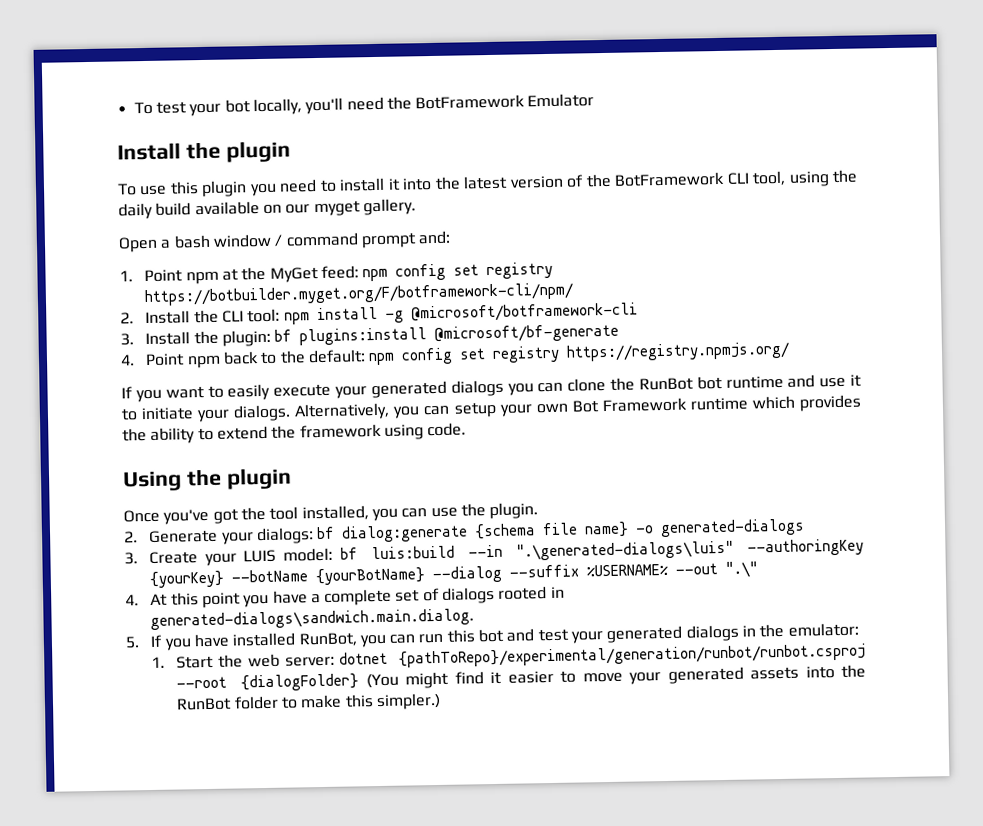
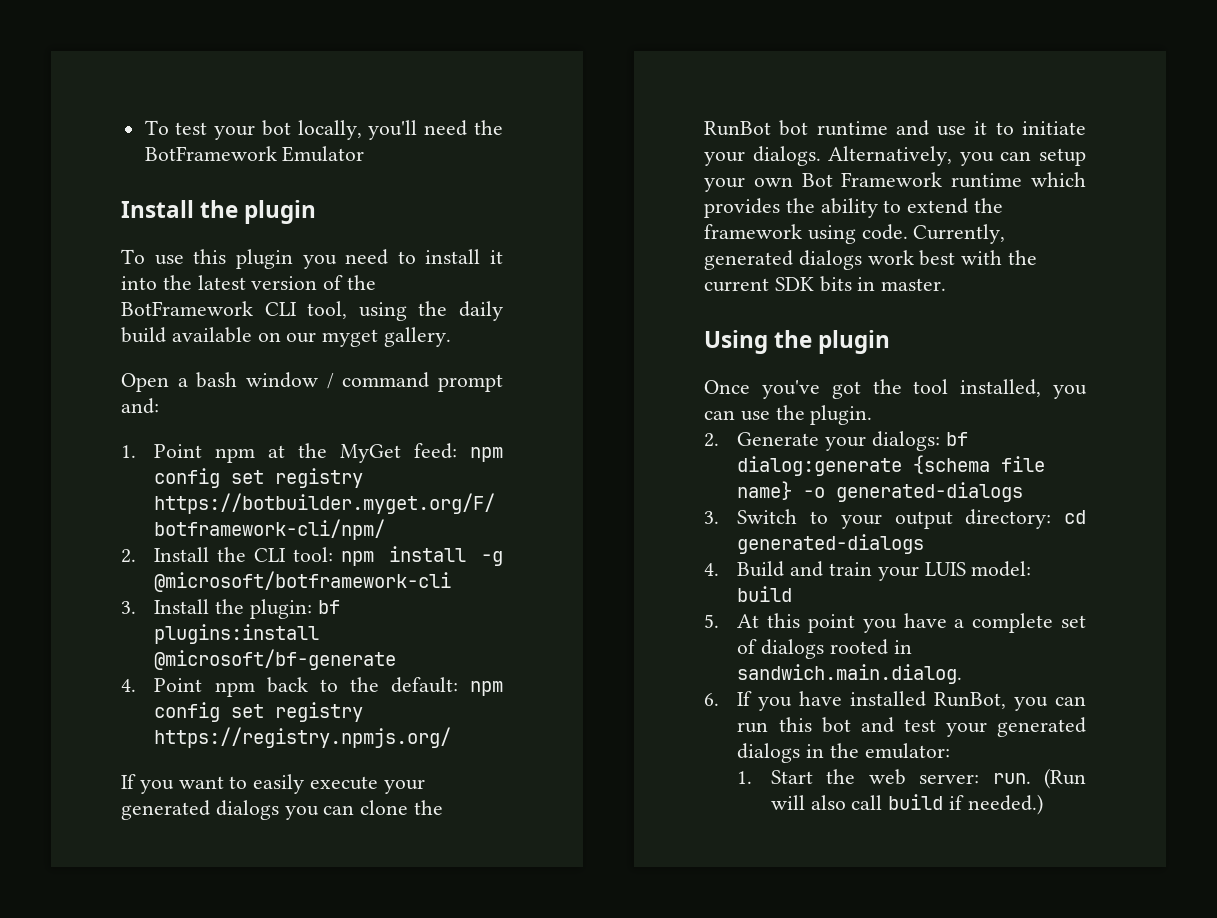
+ Currently, generated dialogs work best with the current SDK bits in master.
- 3. Create your LUIS model: bf luis:build --in ".\generated-dialogs\luis" --authoringKey {yourKey} --botName {yourBotName} --dialog --suffix %USERNAME% --out ".\"
- 4. At this point you have a complete set of dialogs rooted in generated-dialogs\sandwich.main.dialog.
- 5. If you have installed RunBot, you can run this bot and test your generated dialogs in the emulator:
+ 3. Switch to your output directory: cd generated-dialogs
+ 4. Build and train your LUIS model: build
+ 5. At this point you have a complete set of dialogs rooted in sandwich.main.dialog.
+ 6. If you have installed RunBot, you can run this bot and test your generated dialogs in the emulator:
- 1. Start the web server: dotnet {pathToRepo}/experimental/generation/runbot/runbot.csproj --root {dialogFolder} (You might find it easier to move your generated assets into the RunBot folder to make this simpler.)
+ 1. Start the web server: run. (Run will also call build if needed.)

